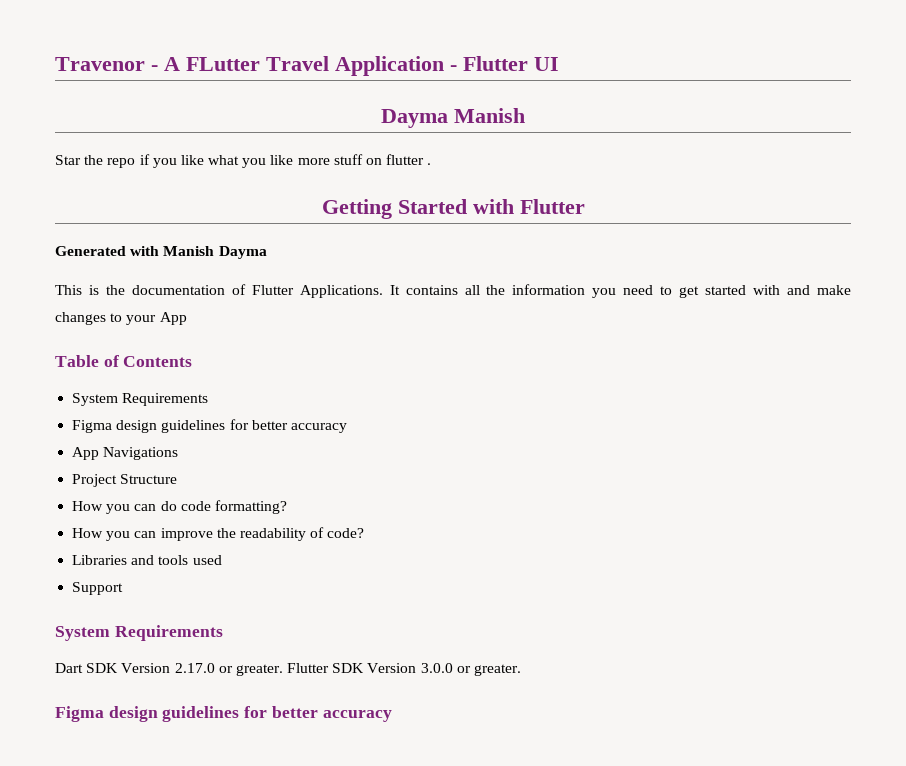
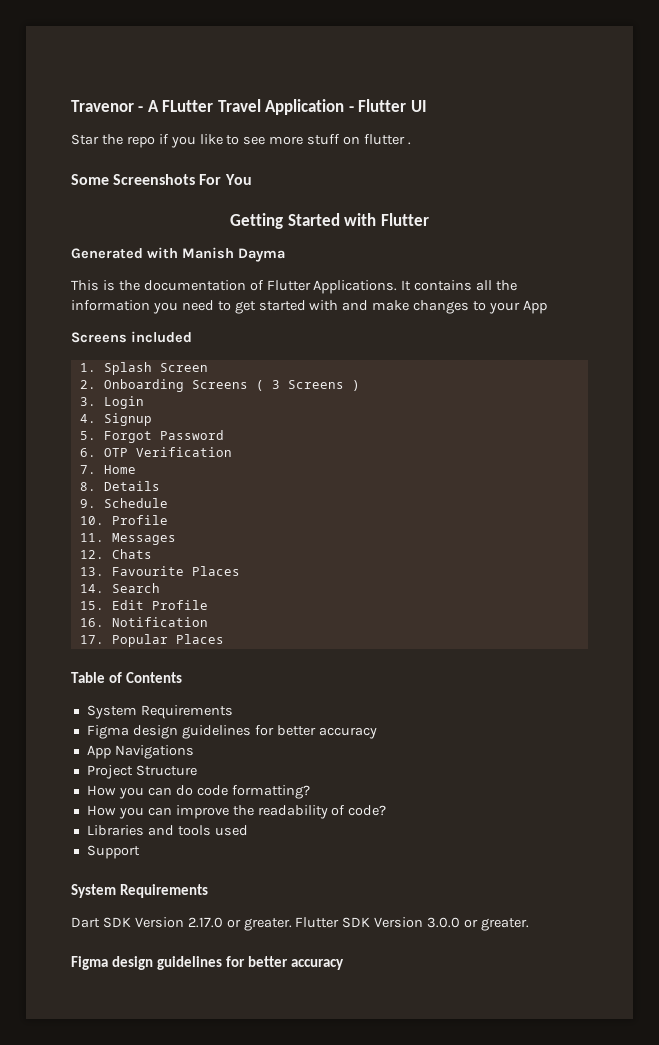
- Dayma Manish
- Star the repo if you like what you like more stuff on flutter .
+ Star the repo if you like to see more stuff on flutter .
+ Some Screenshots For You
+ Screens included
+ 1. Splash Screen
+ 2. Onboarding Screens ( 3 Screens )
+ 3. Login
+ 4. Signup
+ 5. Forgot Password
+ 6. OTP Verification
+ 7. Home
+ 8. Details
+ 9. Schedule
+ 10. Profile
+ 11. Messages
+ 12. Chats
+ 13. Favourite Places
+ 14. Search
+ 15. Edit Profile
+ 16. Notification
+ 17. Popular Places

